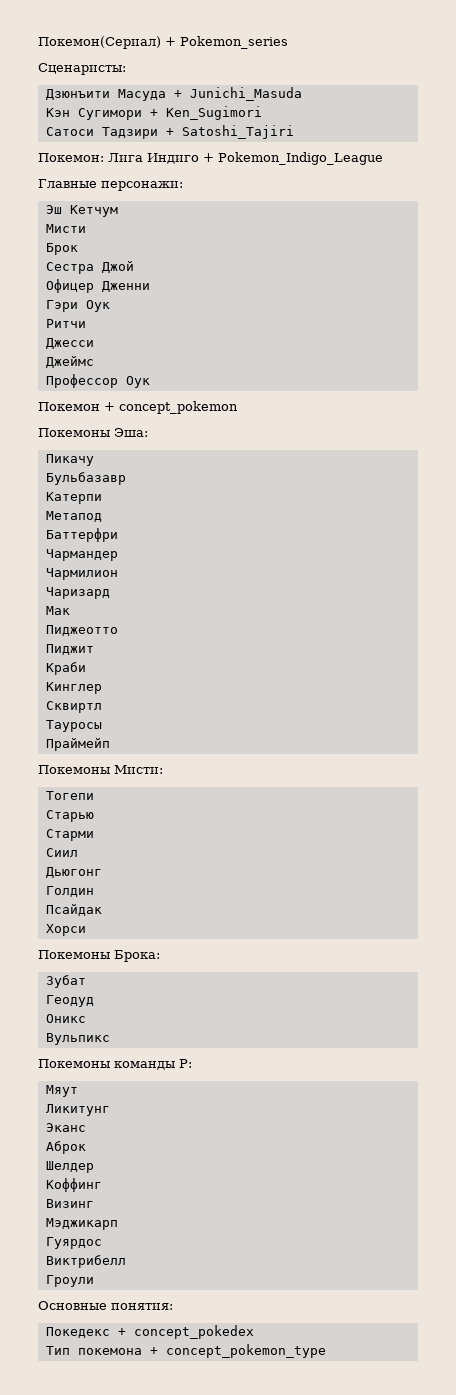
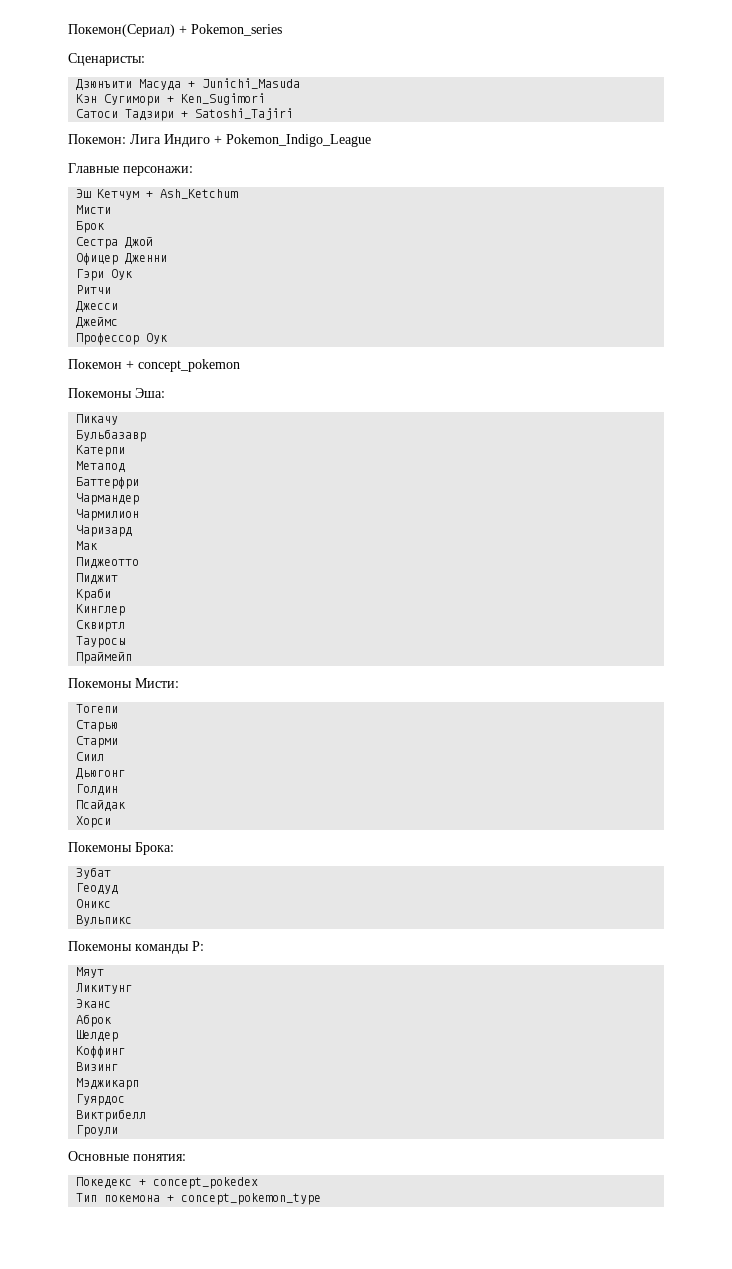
- Эш Кетчум
+ Эш Кетчум + Ash_Ketchum

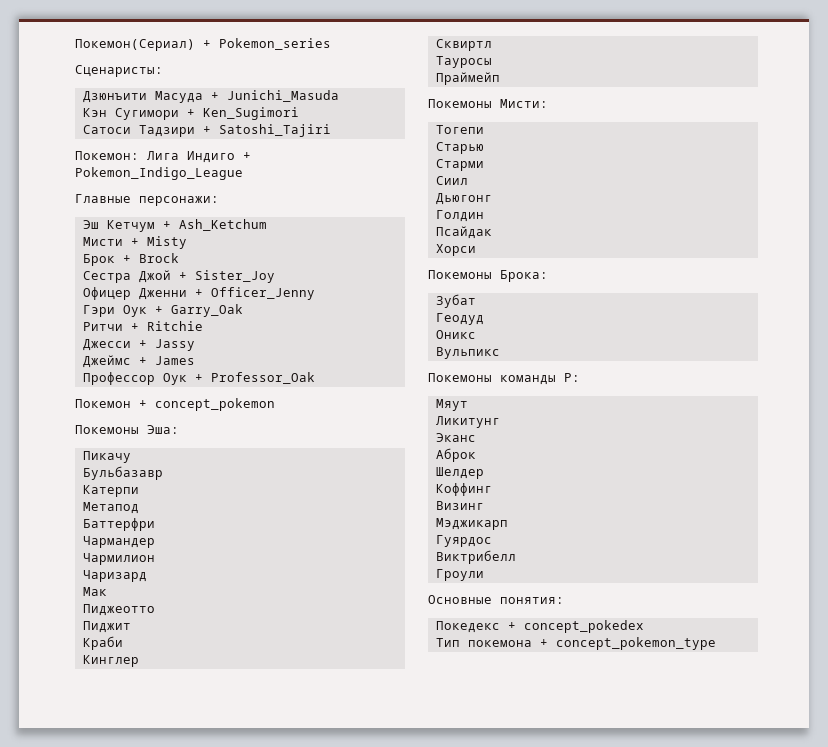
- Мисти
+ Мисти + Misty
- Брок
+ Брок + Brock
- Сестра Джой
+ Сестра Джой + Sister_Joy
- Офицер Дженни
+ Офицер Дженни + Officer_Jenny
- Гэри Оук
+ Гэри Оук + Garry_Oak
- Ритчи
+ Ритчи + Ritchie
- Джесси
+ Джесси + Jassy
- Джеймс
+ Джеймс + James
- Профессор Оук
+ Профессор Оук + Professor_Oak

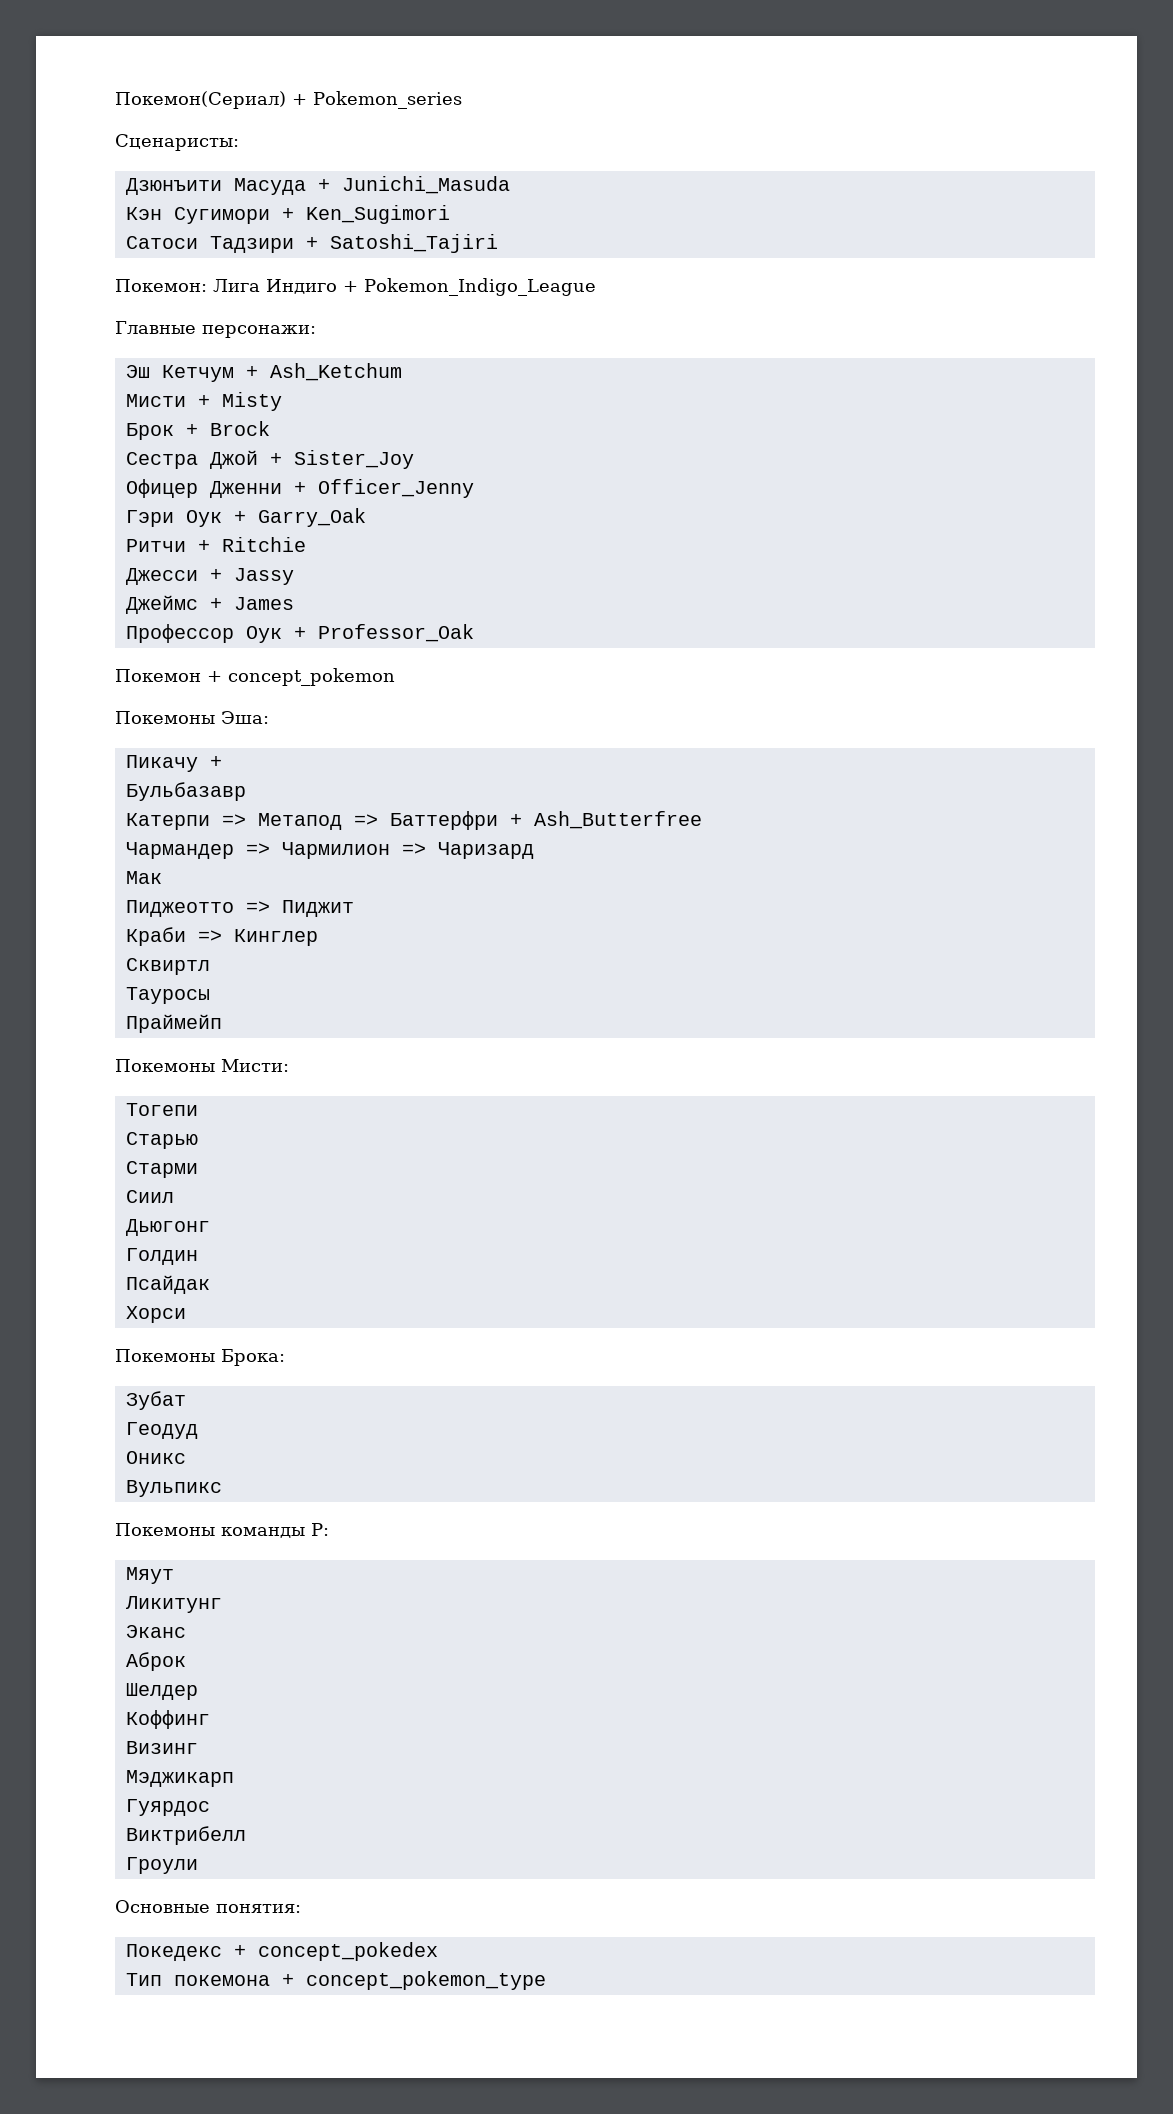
- Пикачу
+ Пикачу +
- Катерпи
- Метапод
- Баттерфри
+ Катерпи => Метапод => Баттерфри + Ash_Butterfree
- Чармандер
- Чармилион
- Чаризард
+ Чармандер => Чармилион => Чаризард
- Пиджеотто
- Пиджит
+ Пиджеотто => Пиджит
- Краби
- Кинглер
+ Краби => Кинглер

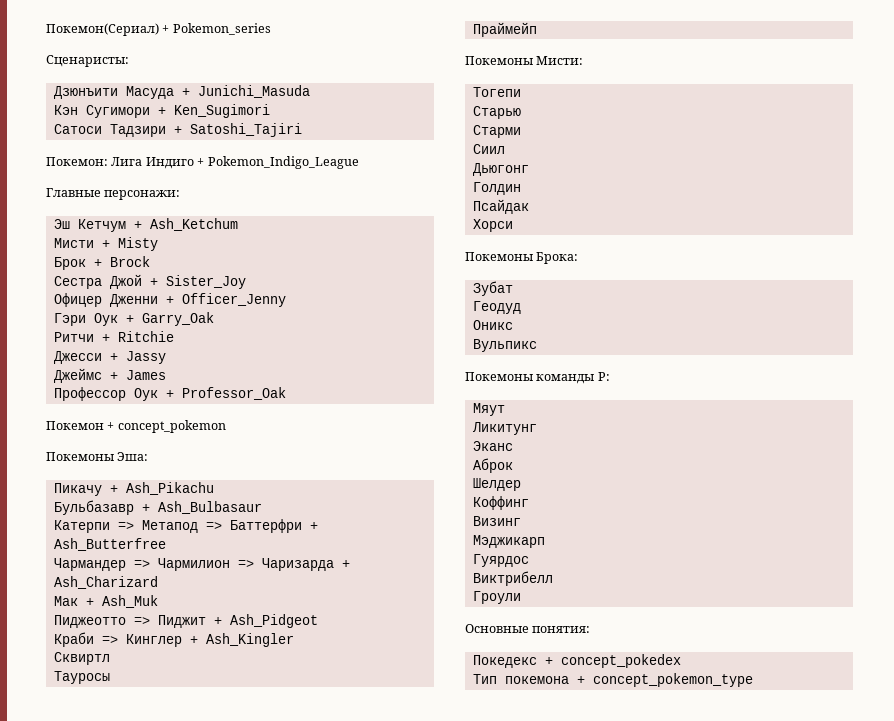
- Пикачу +
+ Пикачу + Ash_Pikachu
- Бульбазавр
+ Бульбазавр + Ash_Bulbasaur
- Чармандер => Чармилион => Чаризард
+ Чармандер => Чармилион => Чаризардa + Ash_Charizard
- Мак
+ Мак + Ash_Muk
- Пиджеотто => Пиджит
+ Пиджеотто => Пиджит + Ash_Pidgeot
- Краби => Кинглер
+ Краби => Кинглер + Ash_Kingler

